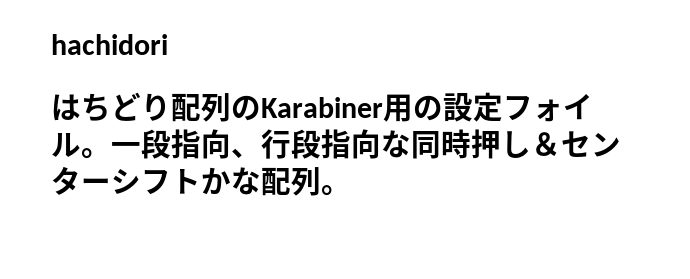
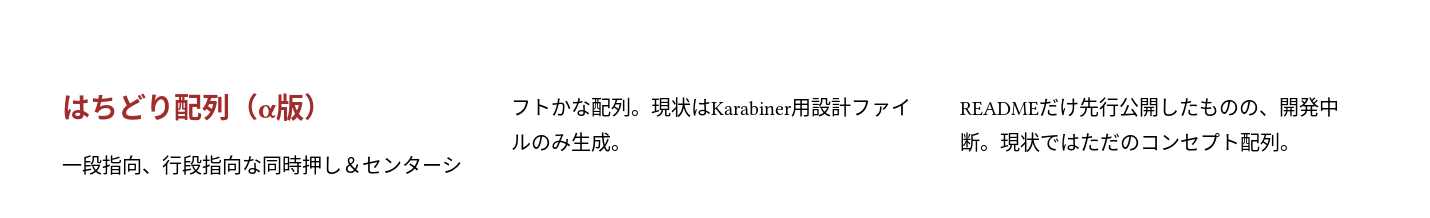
- hachidori
- はちどり配列のKarabiner用の設定フォイル。一段指向、行段指向な同時押し＆センターシフトかな配列。
+ はちどり配列（α版）
+ 一段指向、行段指向な同時押し＆センターシフトかな配列。
+ 現状はKarabiner用設計ファイルのみ生成。
+ READMEだけ先行公開したものの、開発中断。現状ではただのコンセプト配列。

